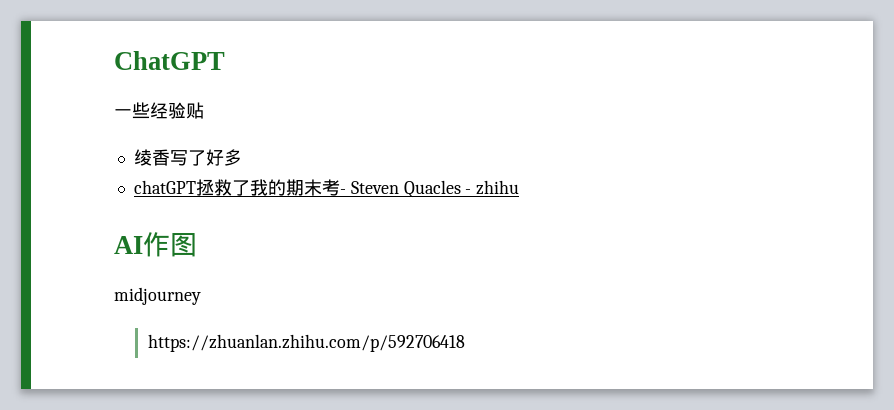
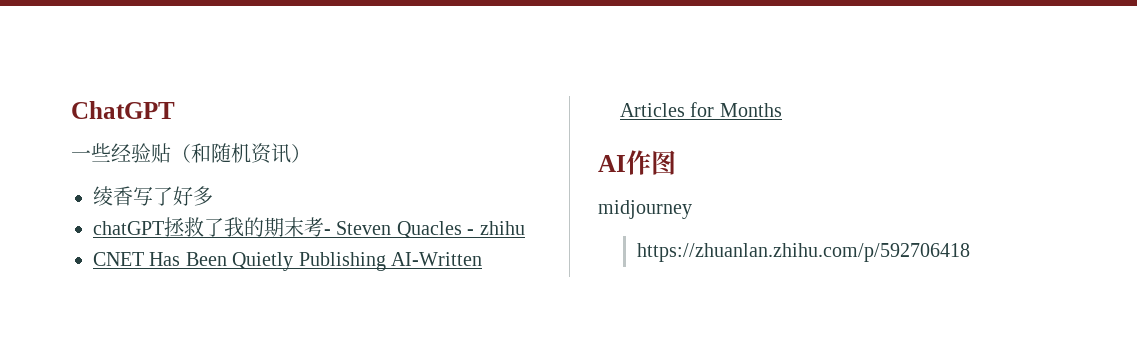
- 一些经验贴
+ 一些经验贴（和随机资讯）
+ CNET Has Been Quietly Publishing AI-Written Articles for Months

